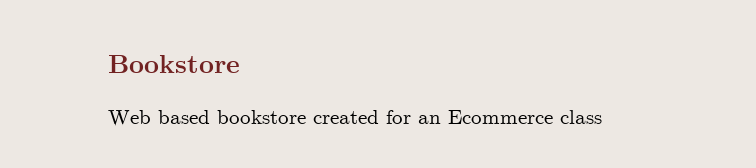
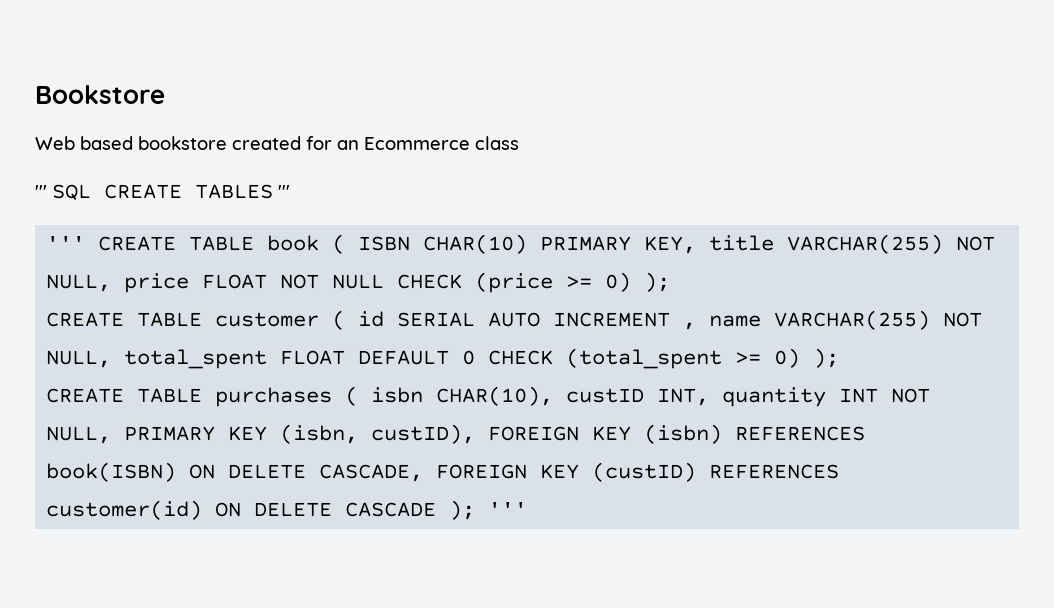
+ ''' SQL CREATE TABLES '''
+ ''' CREATE TABLE book ( ISBN CHAR(10) PRIMARY KEY, title VARCHAR(255) NOT NULL, price FLOAT NOT NULL CHECK (price >= 0) );
+ CREATE TABLE customer ( id SERIAL AUTO INCREMENT , name VARCHAR(255) NOT NULL, total_spent FLOAT DEFAULT 0 CHECK (total_spent >= 0) );
+ CREATE TABLE purchases ( isbn CHAR(10), custID INT, quantity INT NOT NULL, PRIMARY KEY (isbn, custID), FOREIGN KEY (isbn) REFERENCES book(ISBN) ON DELETE CASCADE, FOREIGN KEY (custID) REFERENCES customer(id) ON DELETE CASCADE ); '''

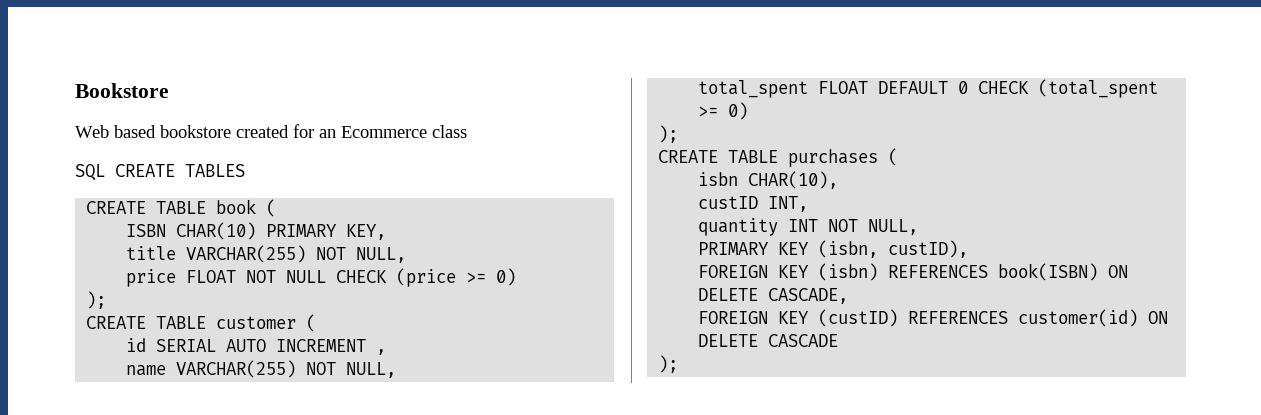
- ''' SQL CREATE TABLES '''
- ''' CREATE TABLE book ( ISBN CHAR(10) PRIMARY KEY, title VARCHAR(255) NOT NULL, price FLOAT NOT NULL CHECK (price >= 0) );
+ SQL CREATE TABLES
+ CREATE TABLE book (
+ ISBN CHAR(10) PRIMARY KEY,
+ title VARCHAR(255) NOT NULL,
+ price FLOAT NOT NULL CHECK (price >= 0)
+ );
- CREATE TABLE customer ( id SERIAL AUTO INCREMENT , name VARCHAR(255) NOT NULL, total_spent FLOAT DEFAULT 0 CHECK (total_spent >= 0) );
+ CREATE TABLE customer (
+ id SERIAL AUTO INCREMENT ,
+ name VARCHAR(255) NOT NULL,
+ total_spent FLOAT DEFAULT 0 CHECK (total_spent >= 0)
+ );
- CREATE TABLE purchases ( isbn CHAR(10), custID INT, quantity INT NOT NULL, PRIMARY KEY (isbn, custID), FOREIGN KEY (isbn) REFERENCES book(ISBN) ON DELETE CASCADE, FOREIGN KEY (custID) REFERENCES customer(id) ON DELETE CASCADE ); '''
+ CREATE TABLE purchases (
+ isbn CHAR(10),
+ custID INT,
+ quantity INT NOT NULL,
+ PRIMARY KEY (isbn, custID),
+ FOREIGN KEY (isbn) REFERENCES book(ISBN) ON DELETE CASCADE,
+ FOREIGN KEY (custID) REFERENCES customer(id) ON DELETE CASCADE
+ );

